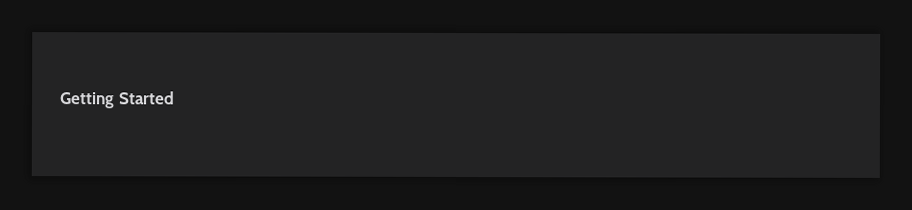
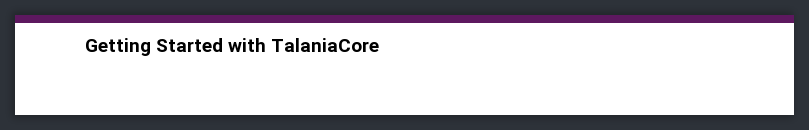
- Getting Started
+ Getting Started with TalaniaCore

